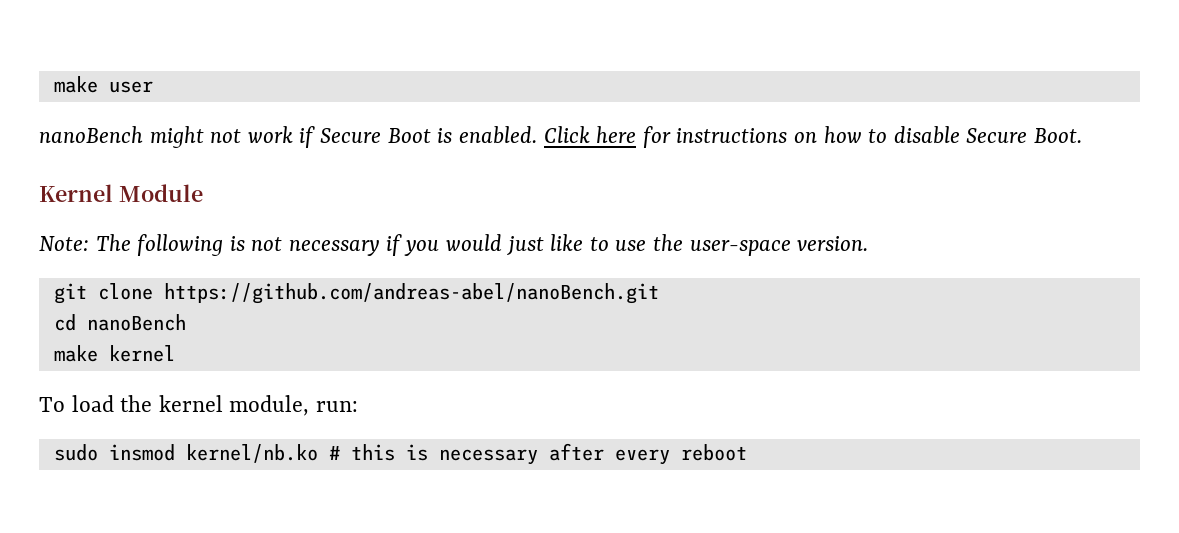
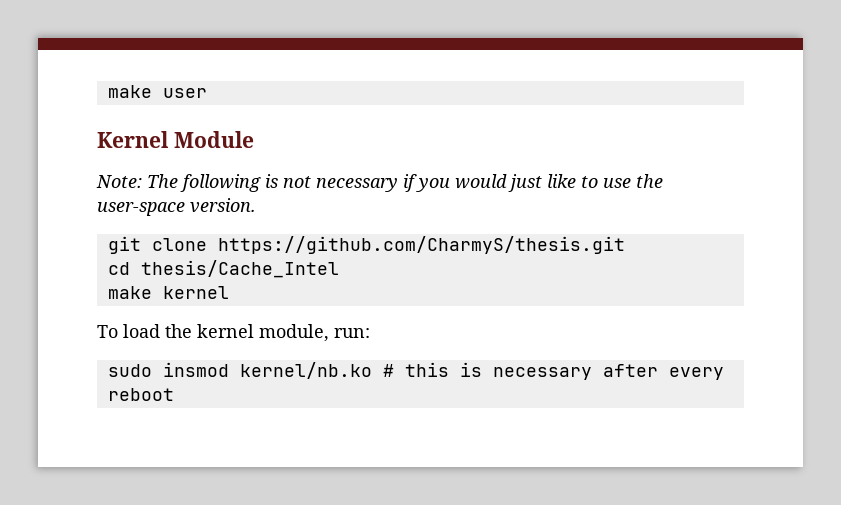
- nanoBench might not work if Secure Boot is enabled. Click here for instructions on how to disable Secure Boot.
- git clone https://github.com/andreas-abel/nanoBench.git
+ git clone https://github.com/CharmyS/thesis.git
- cd nanoBench
+ cd thesis/Cache_Intel

